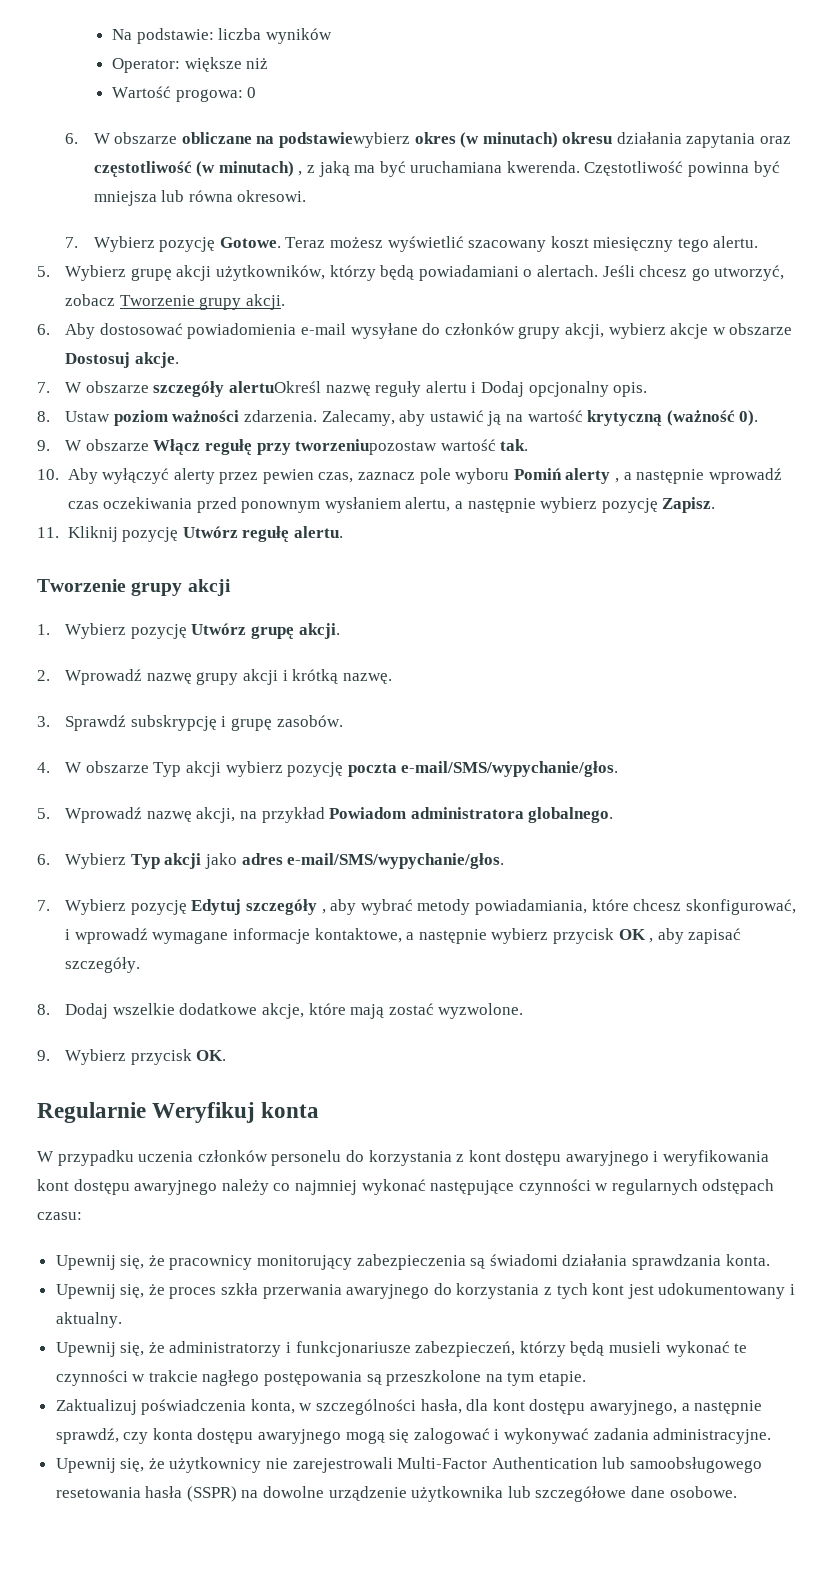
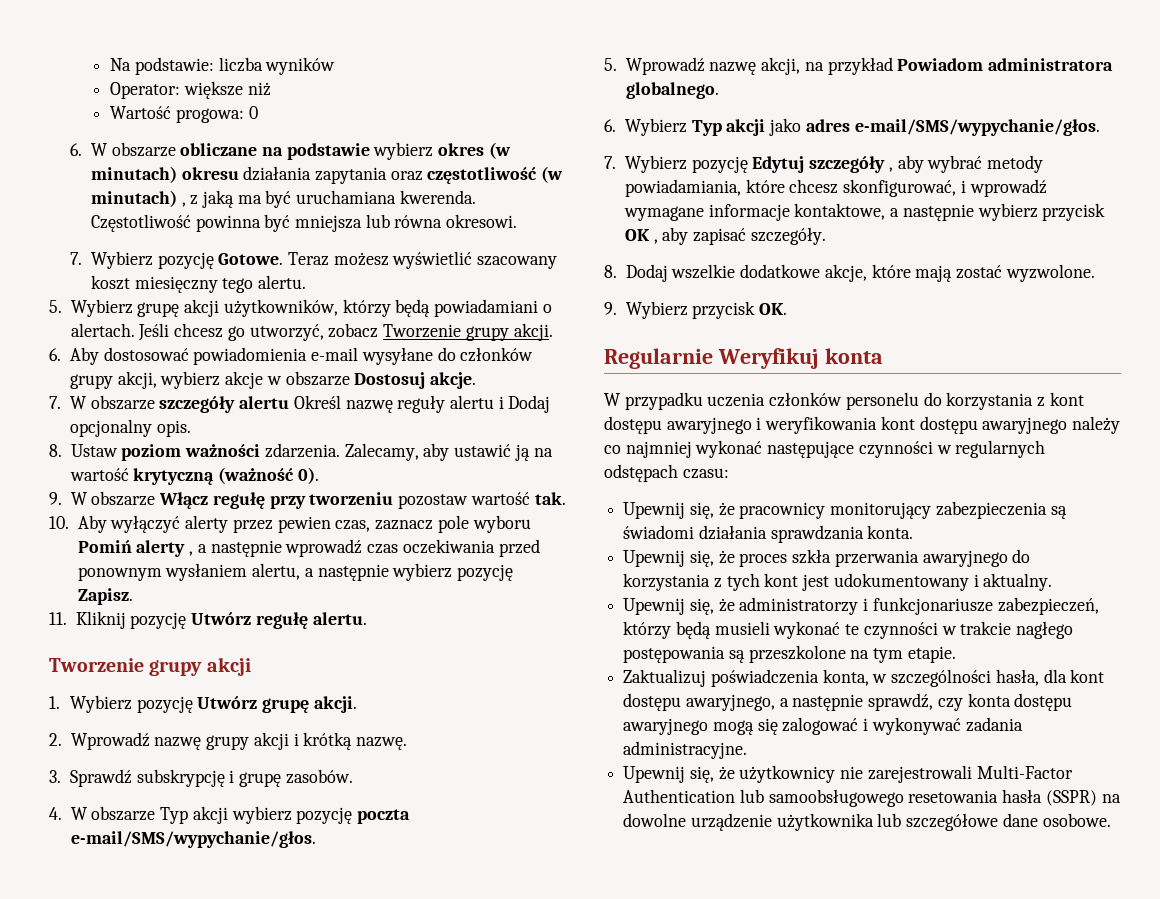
- 6. W obszarze obliczane na podstawiewybierz okres (w minutach) okresu działania zapytania oraz częstotliwość (w minutach) , z jaką ma być uruchamiana kwerenda.
+ 6. W obszarze obliczane na podstawie wybierz okres (w minutach) okresu działania zapytania oraz częstotliwość (w minutach) , z jaką ma być uruchamiana kwerenda.
- 7. W obszarze szczegóły alertuOkreśl nazwę reguły alertu i Dodaj opcjonalny opis.
+ 7. W obszarze szczegóły alertu Określ nazwę reguły alertu i Dodaj opcjonalny opis.
- 9. W obszarze Włącz regułę przy tworzeniupozostaw wartość tak.
+ 9. W obszarze Włącz regułę przy tworzeniu pozostaw wartość tak.

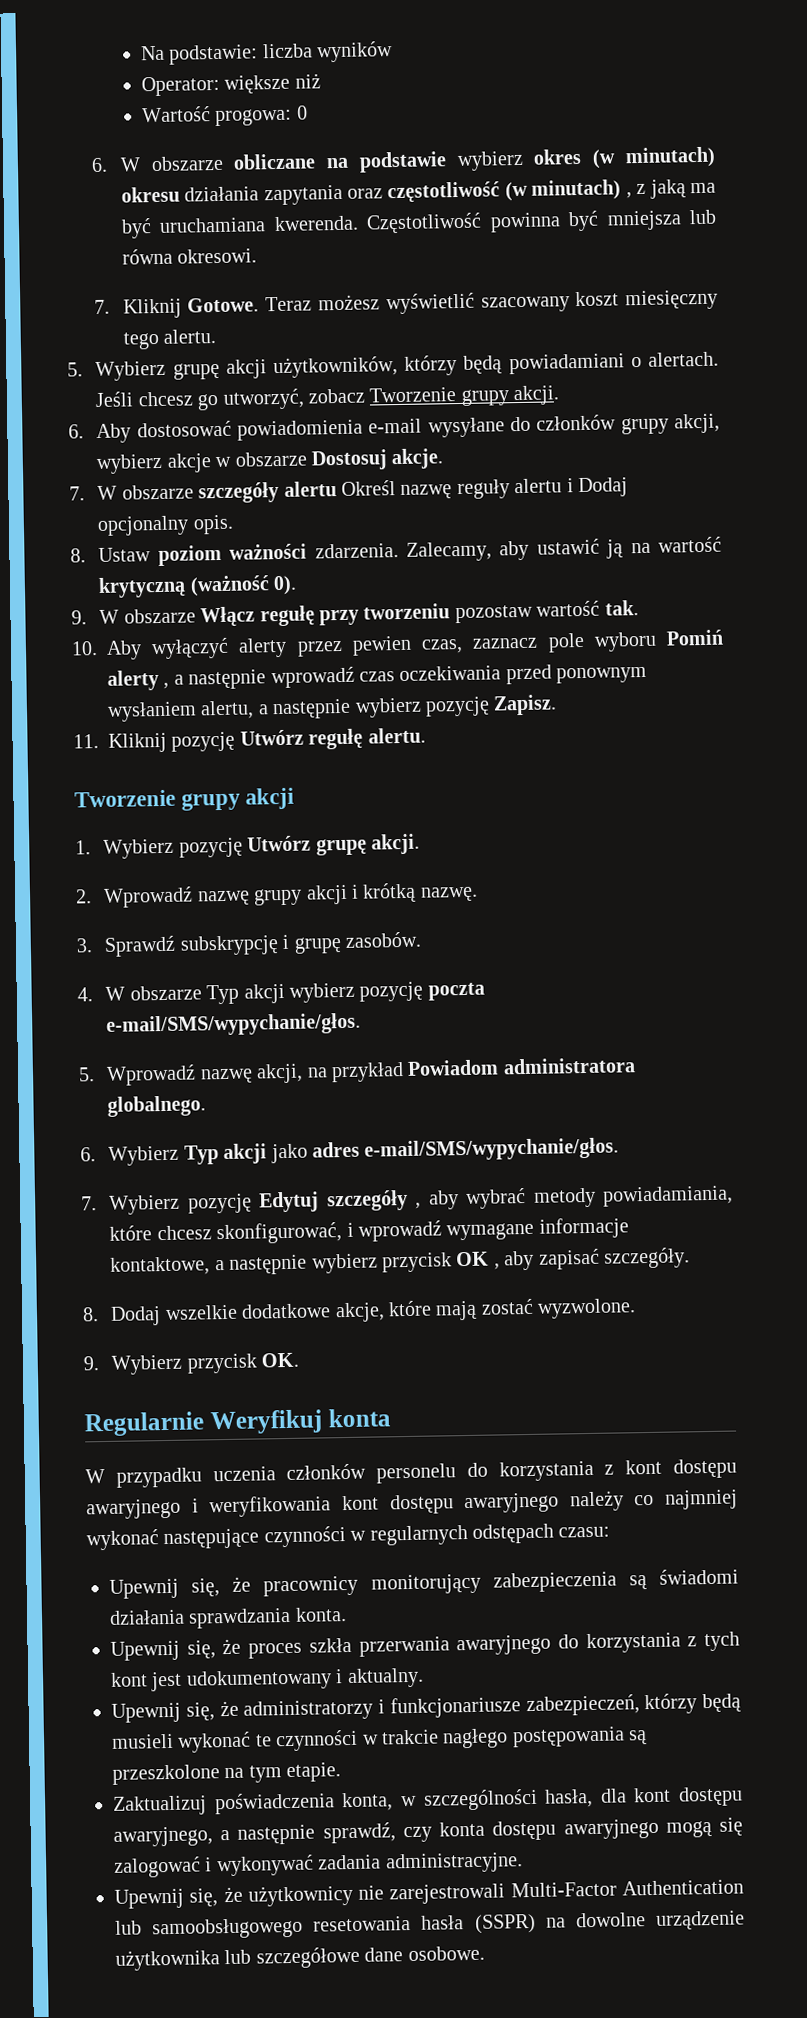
- 7. Wybierz pozycję Gotowe.
+ 7. Kliknij Gotowe.

